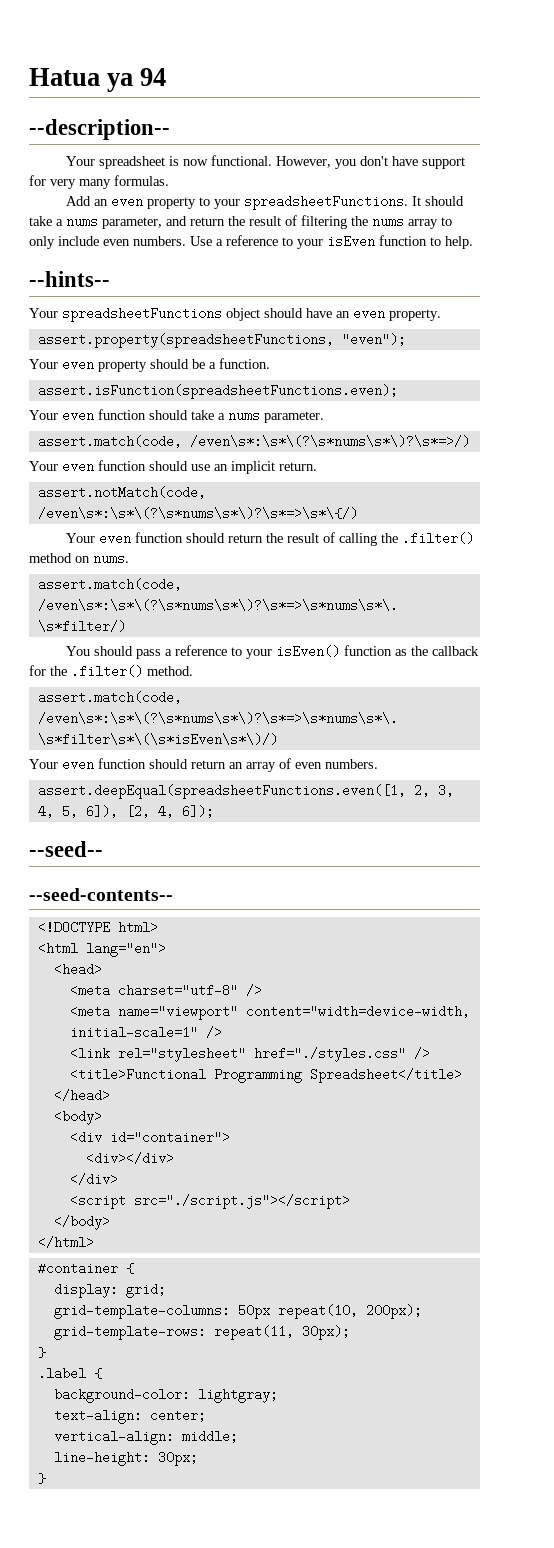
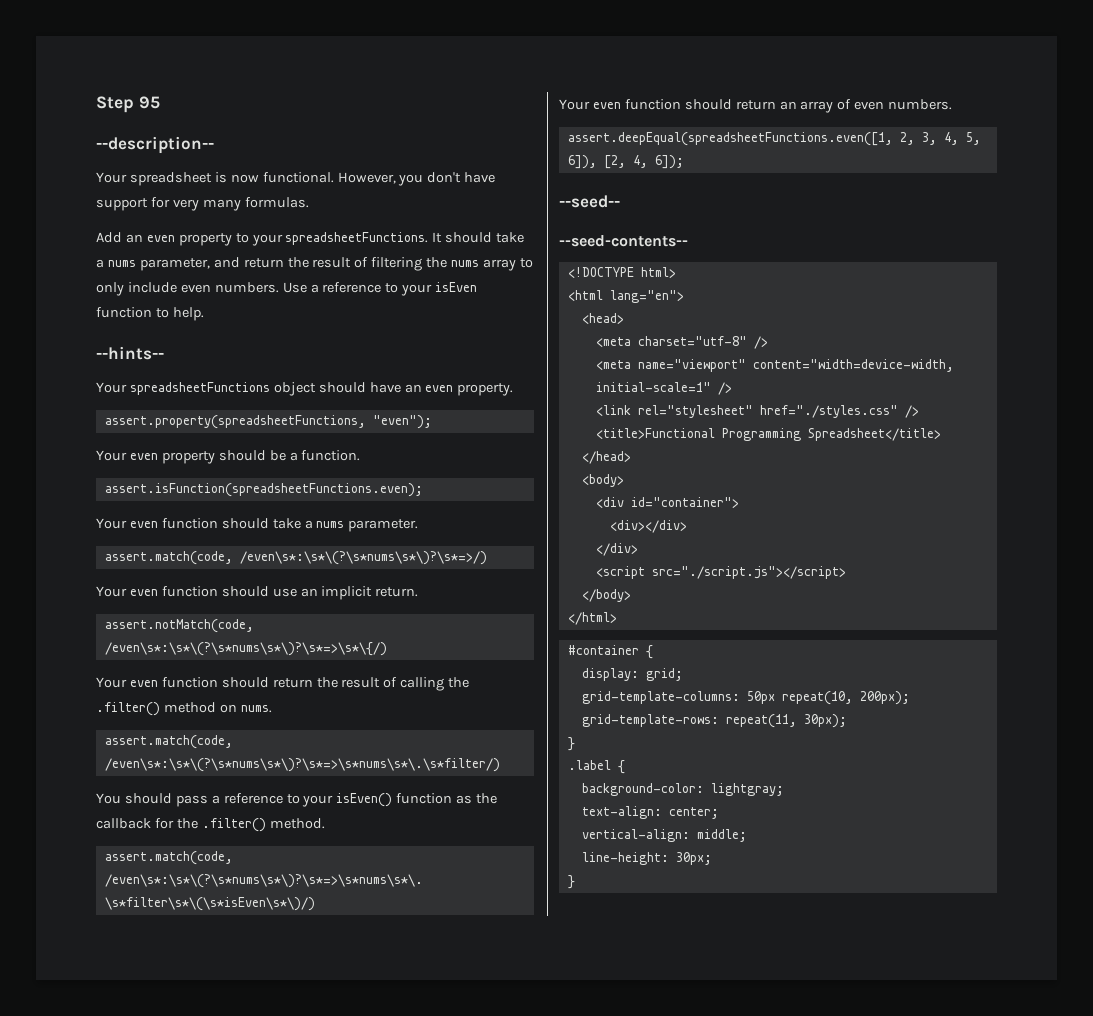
- Hatua ya 94
+ Step 95

